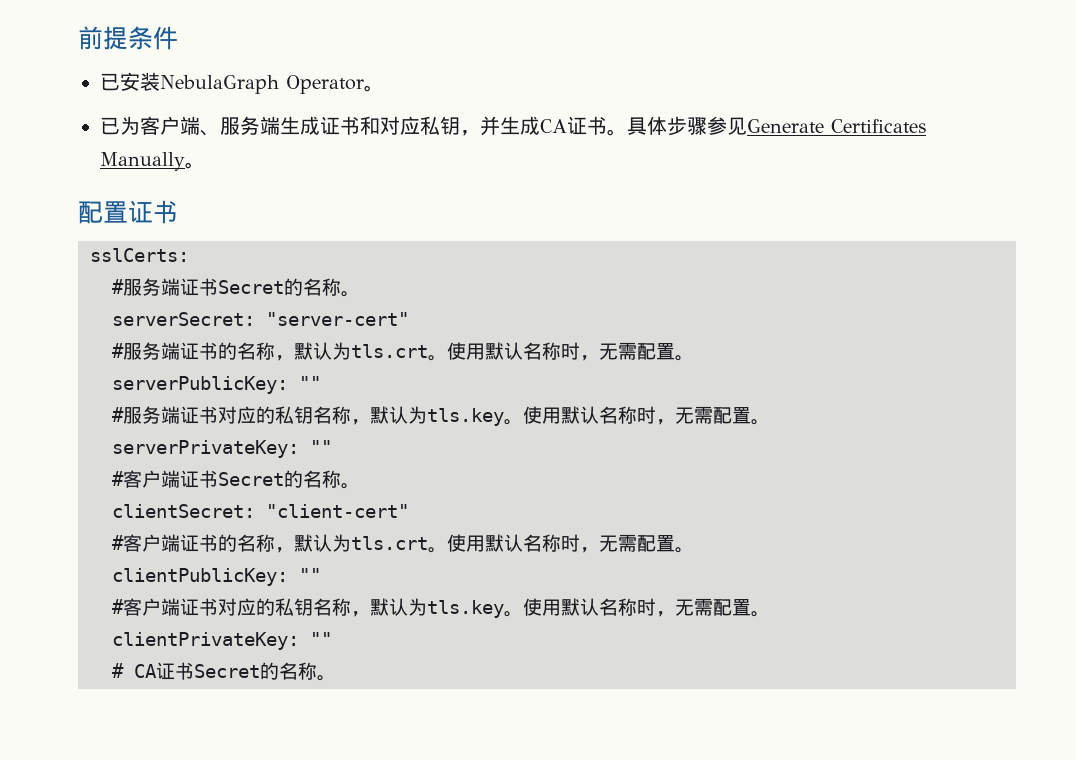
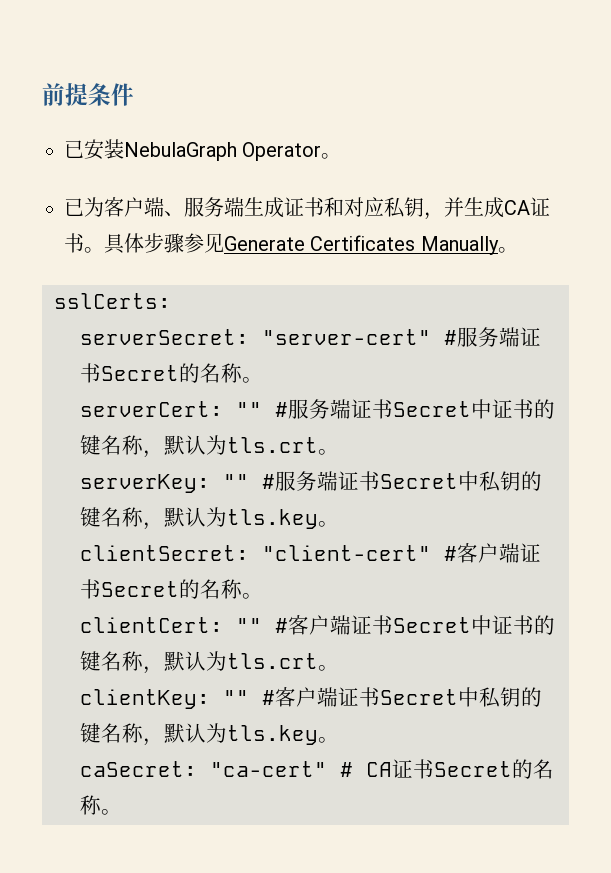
- 配置证书
- #服务端证书Secret的名称。
+ serverSecret: "server-cert" #服务端证书Secret的名称。
- serverSecret: "server-cert"
- #服务端证书的名称，默认为tls.crt。使用默认名称时，无需配置。
- serverPublicKey: ""
- #服务端证书对应的私钥名称，默认为tls.key。使用默认名称时，无需配置。
- serverPrivateKey: ""
- #客户端证书Secret的名称。
+ serverCert: "" #服务端证书Secret中证书的键名称，默认为tls.crt。
+ serverKey: "" #服务端证书Secret中私钥的键名称，默认为tls.key。
+ clientSecret: "client-cert" #客户端证书Secret的名称。
- clientSecret: "client-cert"
- #客户端证书的名称，默认为tls.crt。使用默认名称时，无需配置。
- clientPublicKey: ""
- #客户端证书对应的私钥名称，默认为tls.key。使用默认名称时，无需配置。
- clientPrivateKey: ""
- # CA证书Secret的名称。
+ clientCert: "" #客户端证书Secret中证书的键名称，默认为tls.crt。
+ clientKey: "" #客户端证书Secret中私钥的键名称，默认为tls.key。
+ caSecret: "ca-cert" # CA证书Secret的名称。

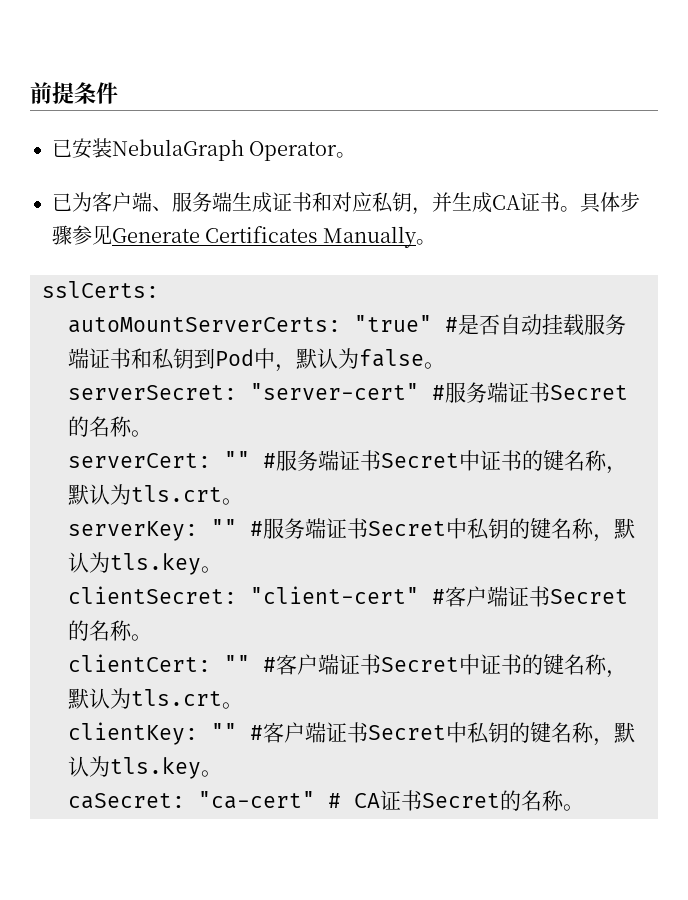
+ autoMountServerCerts: "true" #是否自动挂载服务端证书和私钥到Pod中，默认为false。

